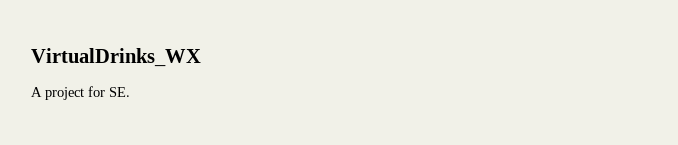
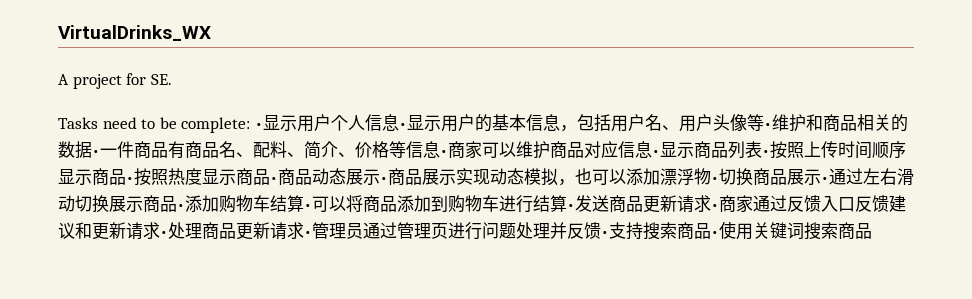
+ Tasks need to be complete: •显示用户个人信息•显示用户的基本信息，包括用户名、用户头像等•维护和商品相关的数据•一件商品有商品名、配料、简介、价格等信息•商家可以维护商品对应信息•显示商品列表•按照上传时间顺序显示商品•按照热度显示商品•商品动态展示•商品展示实现动态模拟，也可以添加漂浮物•切换商品展示•通过左右滑动切换展示商品•添加购物车结算•可以将商品添加到购物车进行结算•发送商品更新请求•商家通过反馈入口反馈建议和更新请求•处理商品更新请求•管理员通过管理页进行问题处理并反馈•支持搜索商品•使用关键词搜索商品

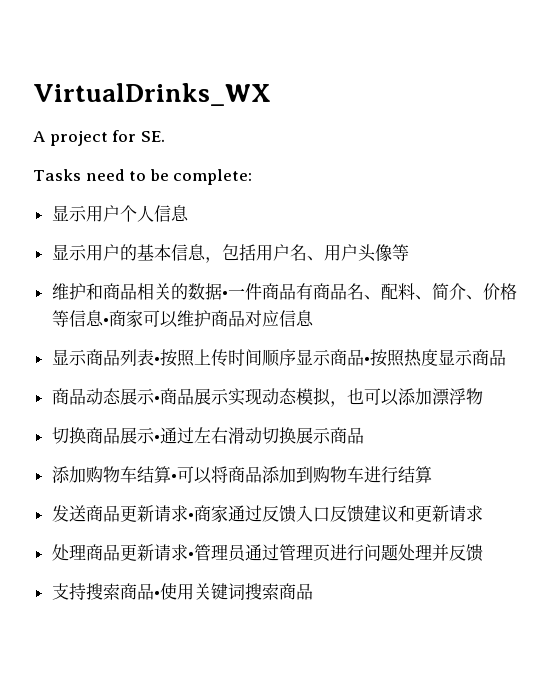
- Tasks need to be complete: •显示用户个人信息•显示用户的基本信息，包括用户名、用户头像等•维护和商品相关的数据•一件商品有商品名、配料、简介、价格等信息•商家可以维护商品对应信息•显示商品列表•按照上传时间顺序显示商品•按照热度显示商品•商品动态展示•商品展示实现动态模拟，也可以添加漂浮物•切换商品展示•通过左右滑动切换展示商品•添加购物车结算•可以将商品添加到购物车进行结算•发送商品更新请求•商家通过反馈入口反馈建议和更新请求•处理商品更新请求•管理员通过管理页进行问题处理并反馈•支持搜索商品•使用关键词搜索商品
+ Tasks need to be complete:
+ 显示用户个人信息
+ 显示用户的基本信息，包括用户名、用户头像等
+ 维护和商品相关的数据•一件商品有商品名、配料、简介、价格等信息•商家可以维护商品对应信息
+ 显示商品列表•按照上传时间顺序显示商品•按照热度显示商品
+ 商品动态展示•商品展示实现动态模拟，也可以添加漂浮物
+ 切换商品展示•通过左右滑动切换展示商品
+ 添加购物车结算•可以将商品添加到购物车进行结算
+ 发送商品更新请求•商家通过反馈入口反馈建议和更新请求
+ 处理商品更新请求•管理员通过管理页进行问题处理并反馈
+ 支持搜索商品•使用关键词搜索商品

